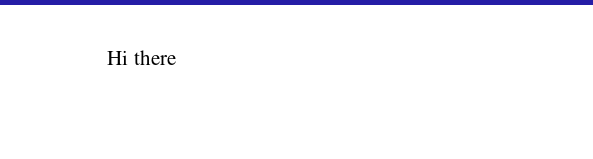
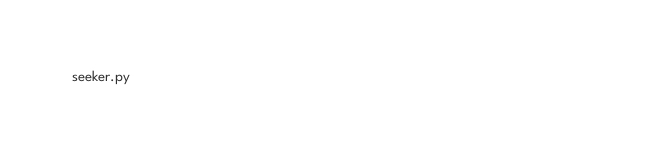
- Hi there
+ seeker.py

